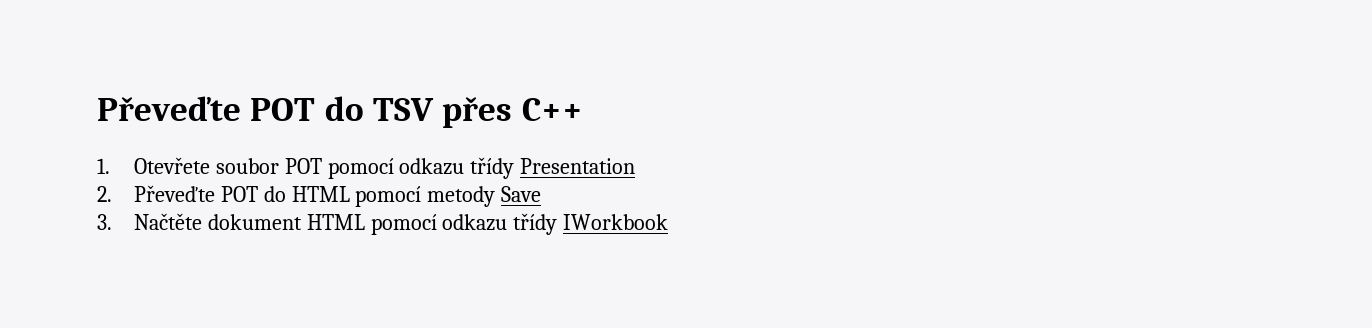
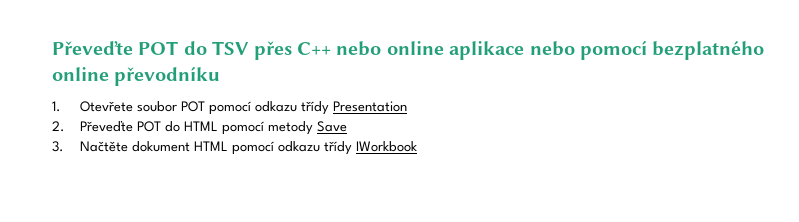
- Převeďte POT do TSV přes C++
+ Převeďte POT do TSV přes C++ nebo online aplikace nebo pomocí bezplatného online převodníku

